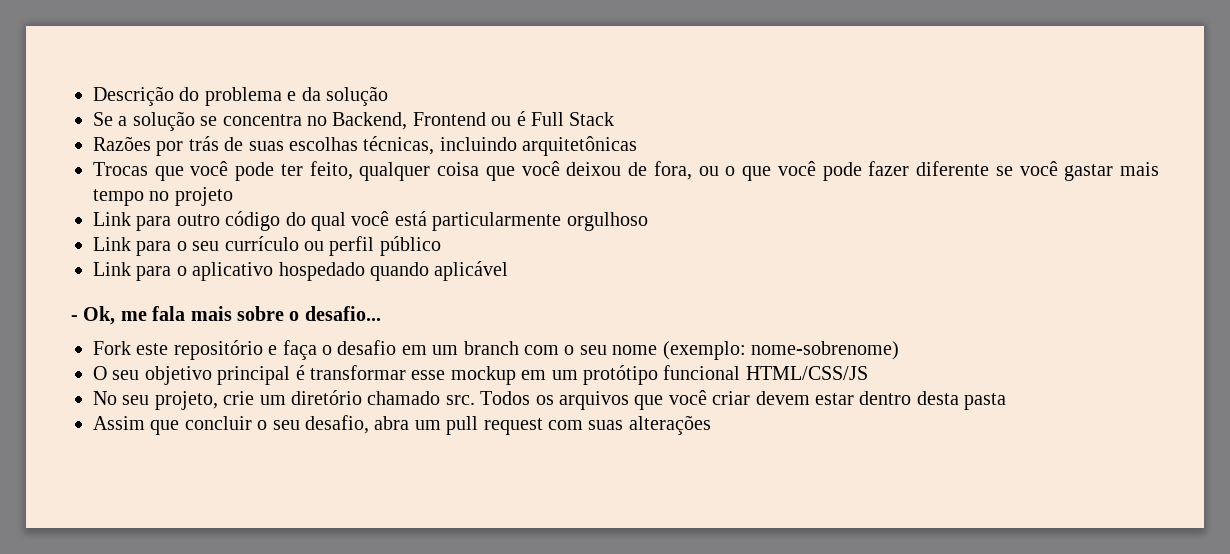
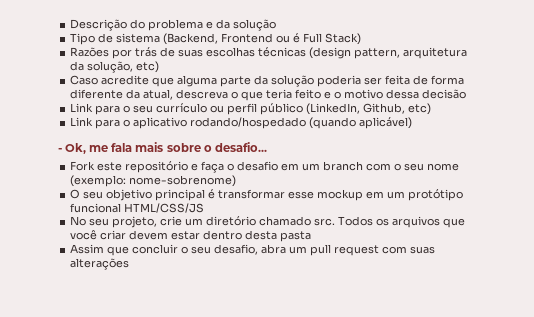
- Se a solução se concentra no Backend, Frontend ou é Full Stack
+ Tipo de sistema (Backend, Frontend ou é Full Stack)
- Razões por trás de suas escolhas técnicas, incluindo arquitetônicas
- Trocas que você pode ter feito, qualquer coisa que você deixou de fora, ou o que você pode fazer diferente se você gastar mais tempo no projeto
- Link para outro código do qual você está particularmente orgulhoso
+ Razões por trás de suas escolhas técnicas (design pattern, arquitetura da solução, etc)
+ Caso acredite que alguma parte da solução poderia ser feita de forma diferente da atual, descreva o que teria feito e o motivo dessa decisão
- Link para o seu currículo ou perfil público
+ Link para o seu currículo ou perfil público (LinkedIn, Github, etc)
- Link para o aplicativo hospedado quando aplicável
+ Link para o aplicativo rodando/hospedado (quando aplicável)

